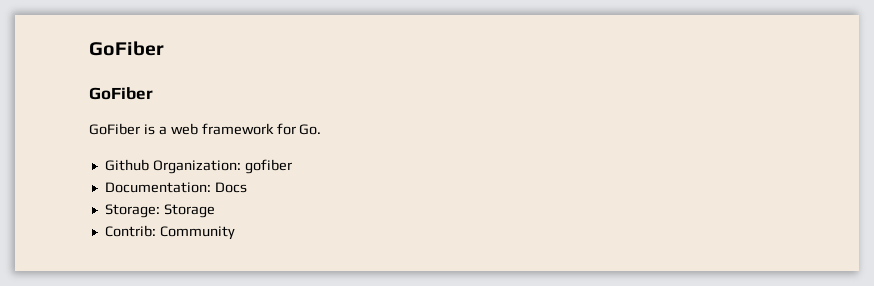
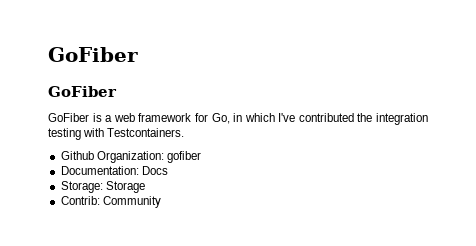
- GoFiber is a web framework for Go.
+ GoFiber is a web framework for Go, in which I've contributed the integration testing with Testcontainers.

